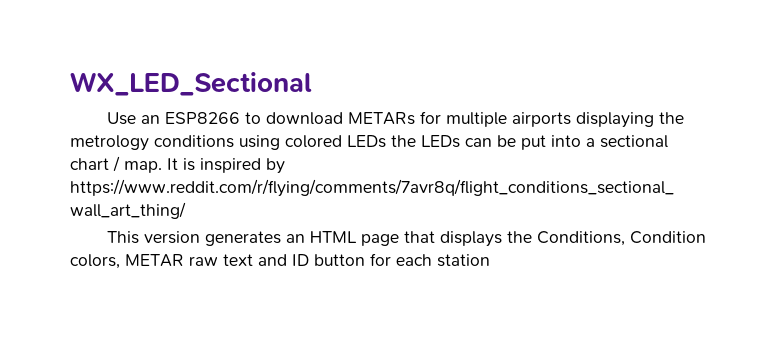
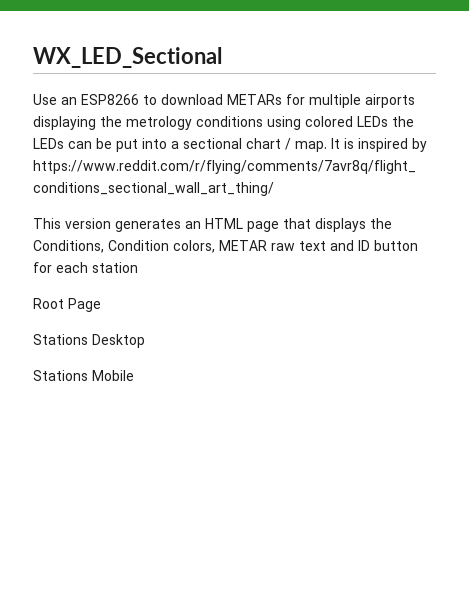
+ Root Page
+ Stations Desktop
+ Stations Mobile

